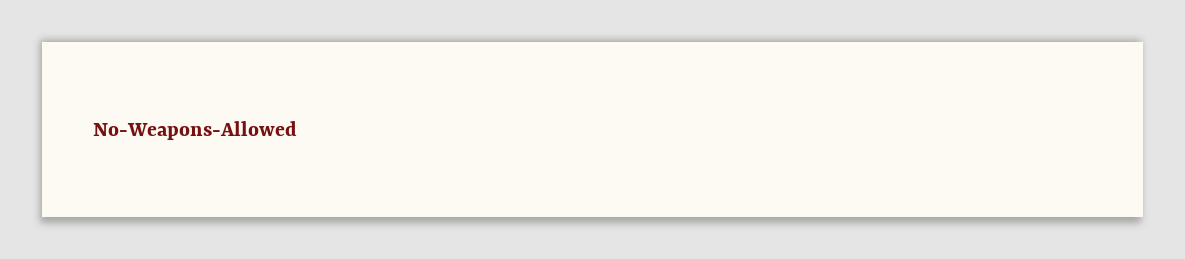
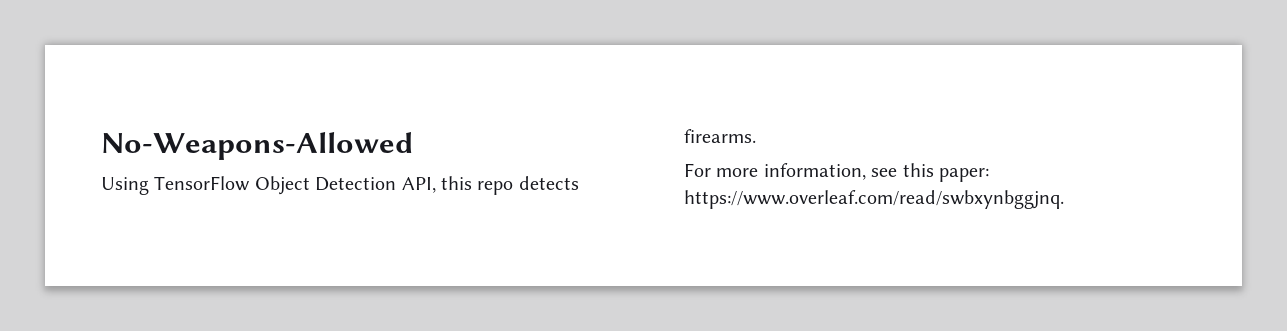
+ Using TensorFlow Object Detection API, this repo detects firearms.
+ For more information, see this paper: https://www.overleaf.com/read/swbxynbggjnq.

